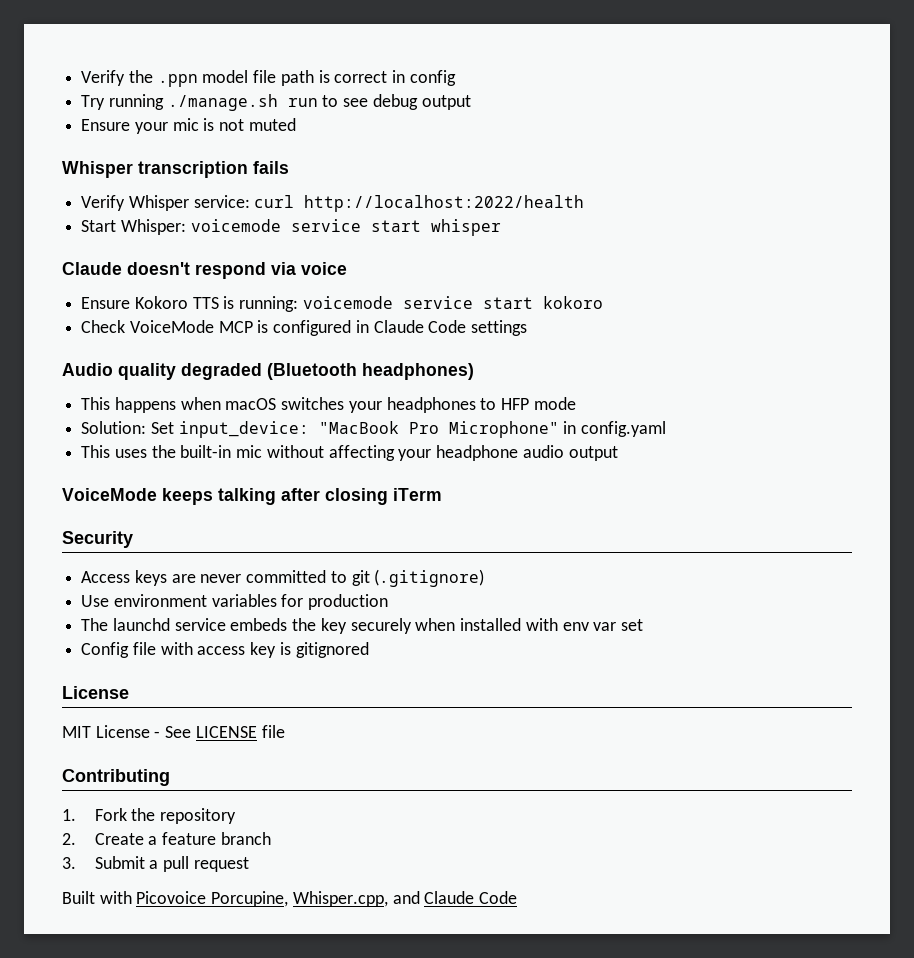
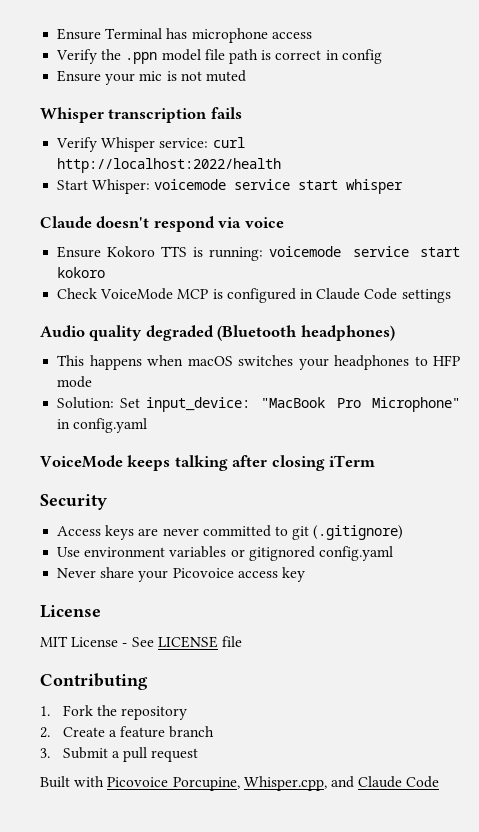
+ Ensure Terminal has microphone access
- Try running ./manage.sh run to see debug output
- This uses the built-in mic without affecting your headphone audio output
- Use environment variables for production
- The launchd service embeds the key securely when installed with env var set
- Config file with access key is gitignored
+ Use environment variables or gitignored config.yaml
+ Never share your Picovoice access key

